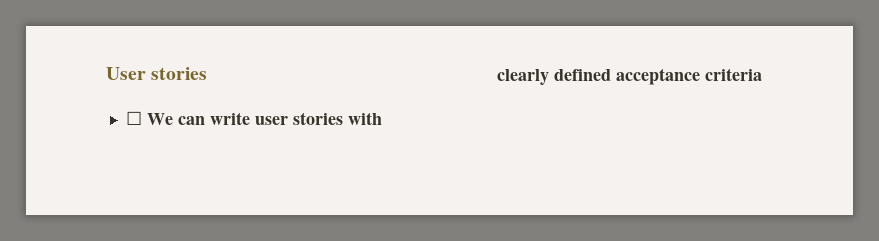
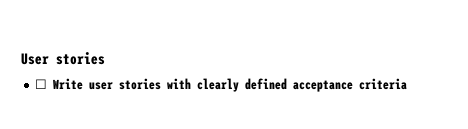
- ☐ We can write user stories with clearly defined acceptance criteria
+ ☐ Write user stories with clearly defined acceptance criteria

